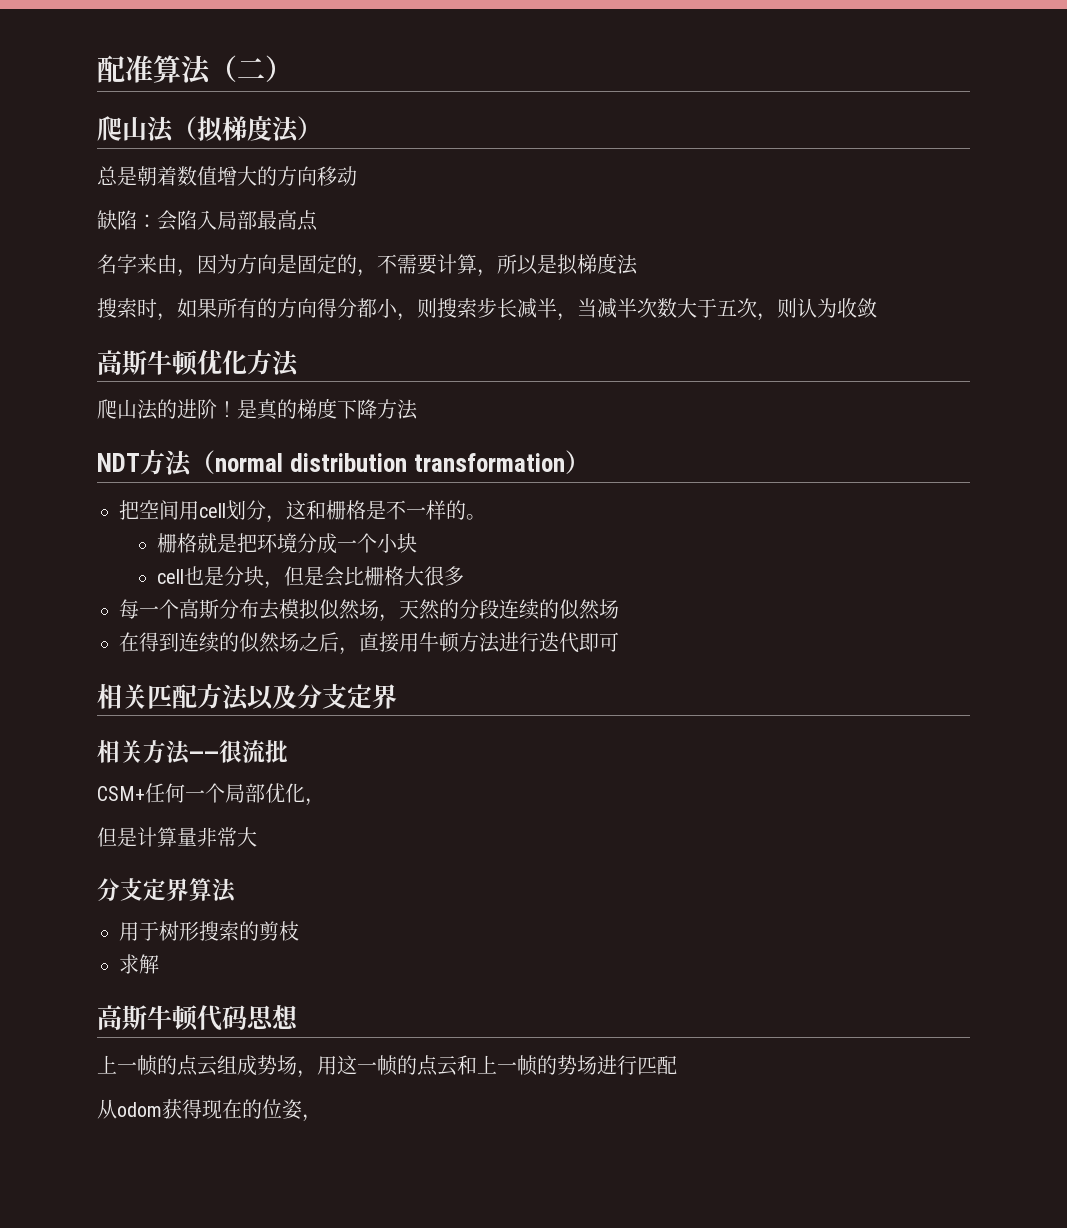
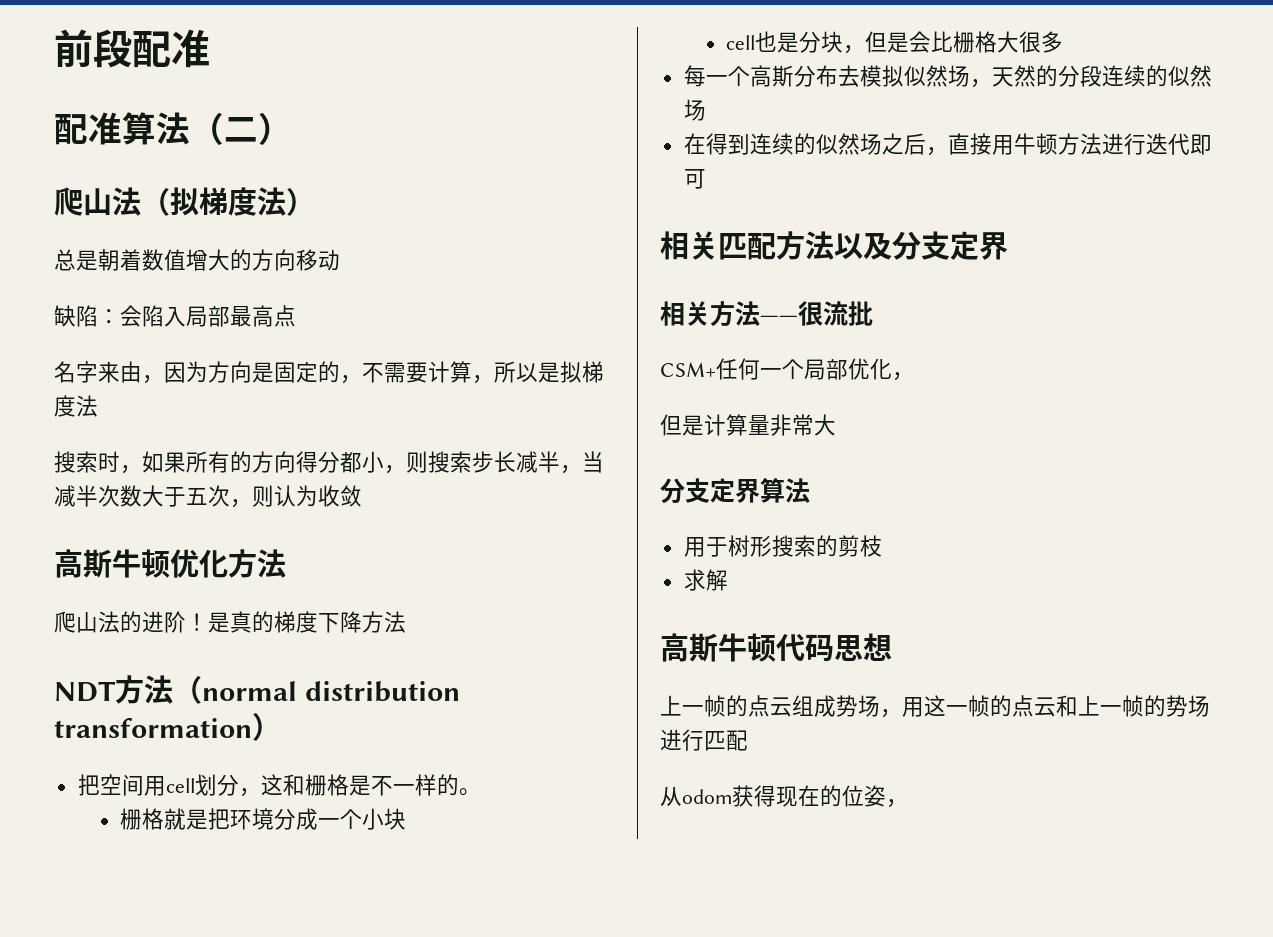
+ 前段配准

